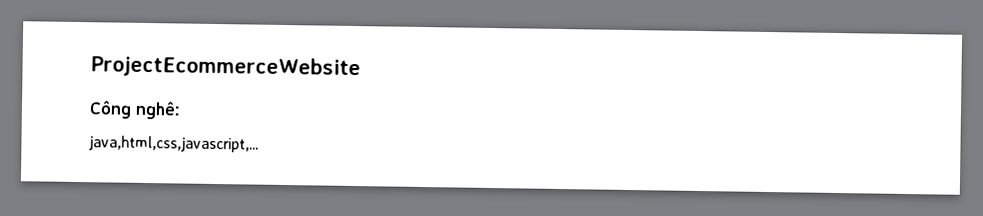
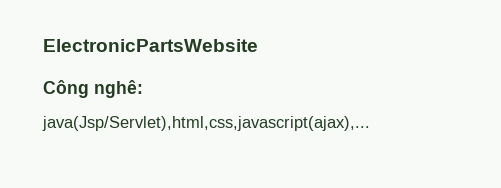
- ProjectEcommerceWebsite
+ ElectronicPartsWebsite
- java,html,css,javascript,...
+ java(Jsp/Servlet),html,css,javascript(ajax),...

